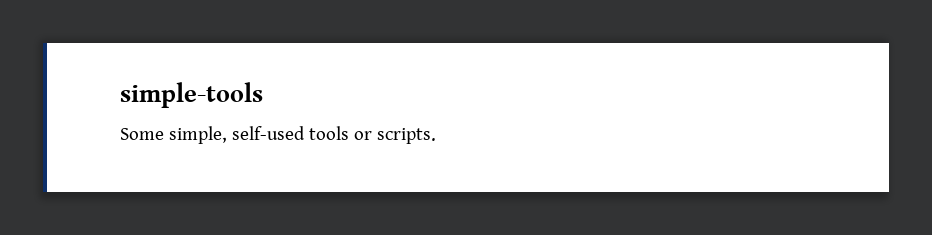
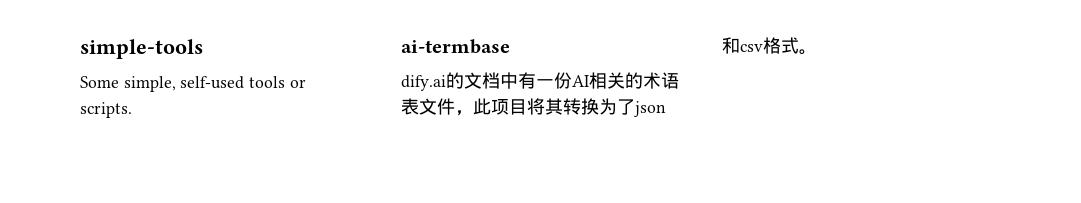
+ ai-termbase
+ dify.ai的文档中有一份AI相关的术语表文件，此项目将其转换为了json和csv格式。

